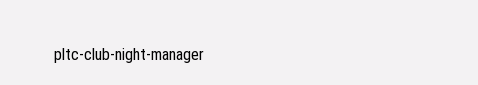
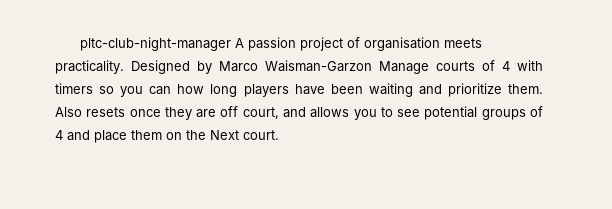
- pltc-club-night-manager
+ pltc-club-night-manager A passion project of organisation meets practicality. Designed by Marco Waisman-Garzon Manage courts of 4 with timers so you can how long players have been waiting and prioritize them. Also resets once they are off court, and allows you to see potential groups of 4 and place them on the Next court.

